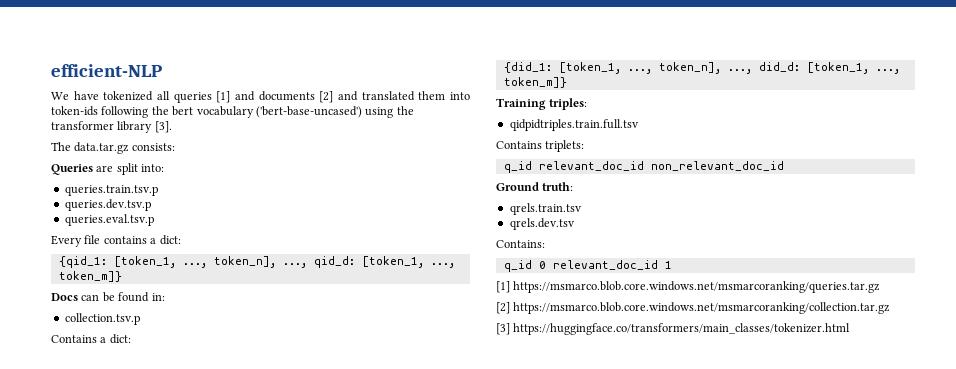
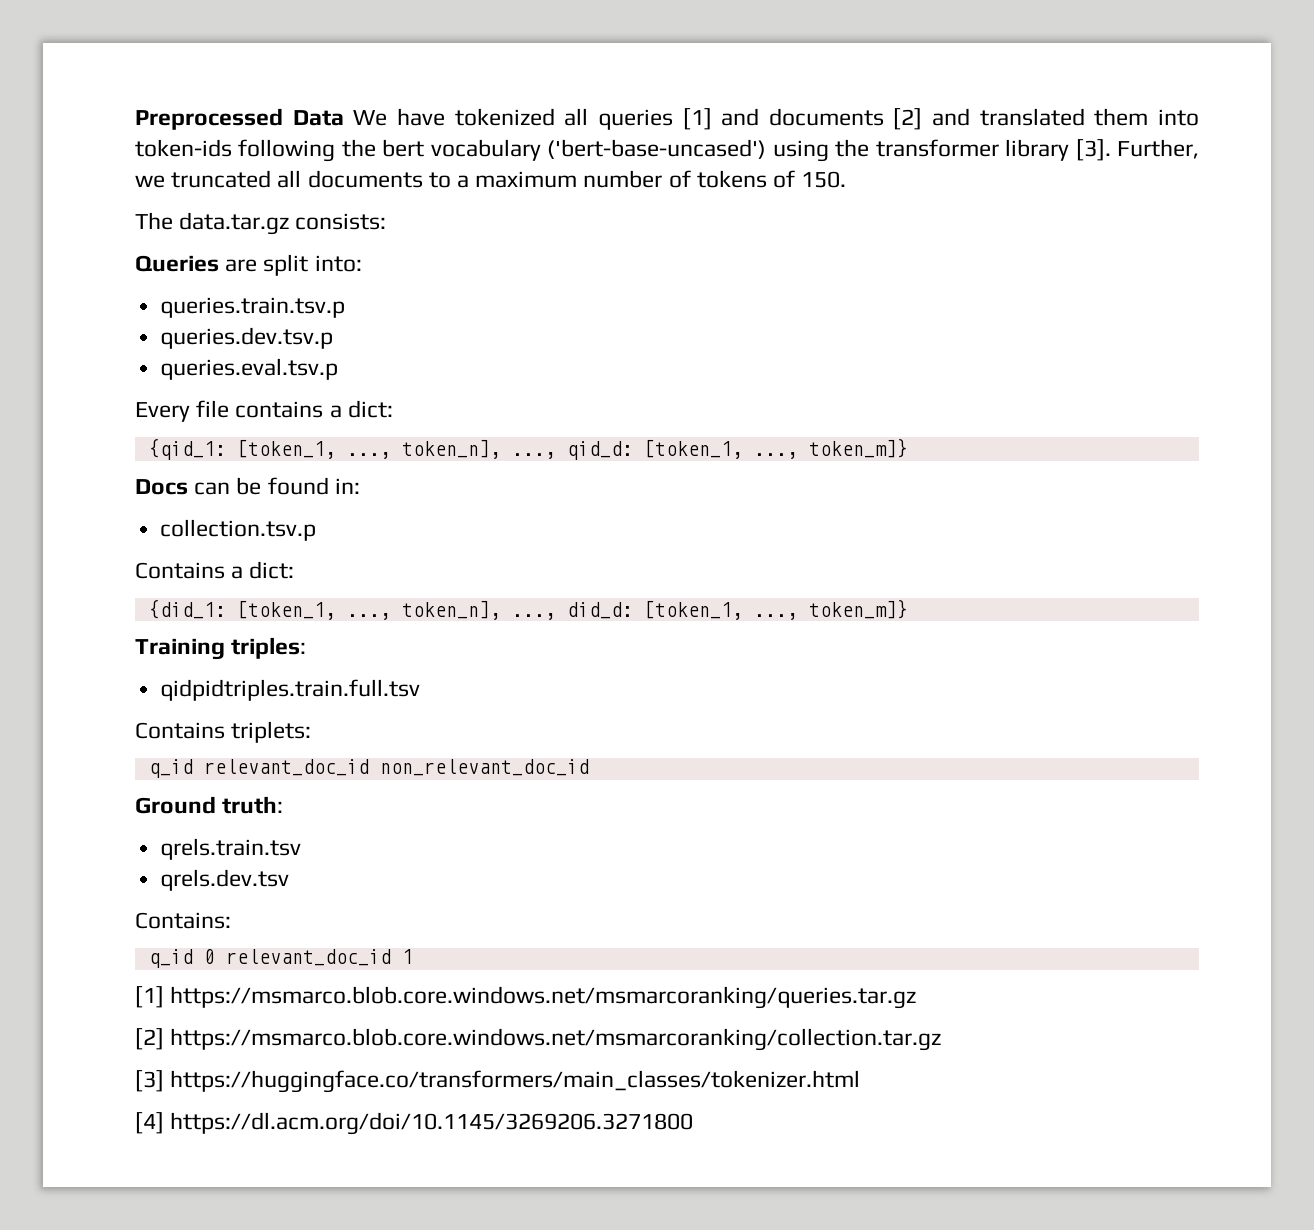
- efficient-NLP
- We have tokenized all queries [1] and documents [2] and translated them into token-ids following the bert vocabulary ('bert-base-uncased') using the transformer library [3].
+ Preprocessed Data We have tokenized all queries [1] and documents [2] and translated them into token-ids following the bert vocabulary ('bert-base-uncased') using the transformer library [3]. Further, we truncated all documents to a maximum number of tokens of 150.
+ [4] https://dl.acm.org/doi/10.1145/3269206.3271800

